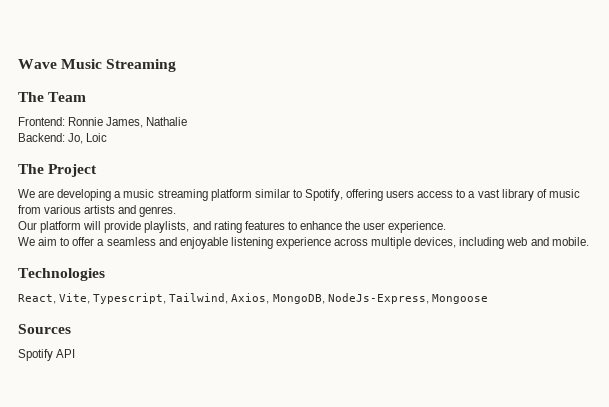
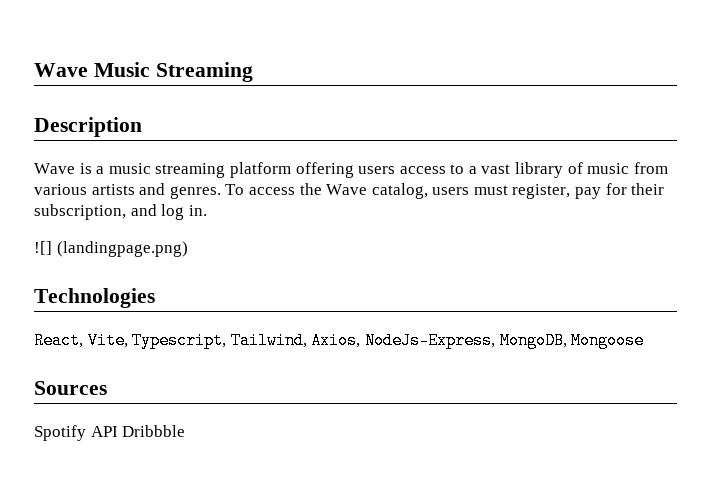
- The Team
- Frontend: Ronnie James, Nathalie
- Backend: Jo, Loic
- The Project
- We are developing a music streaming platform similar to Spotify, offering users access to a vast library of music from various artists and genres.
- Our platform will provide playlists, and rating features to enhance the user experience.
- We aim to offer a seamless and enjoyable listening experience across multiple devices, including web and mobile.
+ Description
+ Wave is a music streaming platform offering users access to a vast library of music from various artists and genres. To access the Wave catalog, users must register, pay for their subscription, and log in.
+ ![] (landingpage.png)
- React, Vite, Typescript, Tailwind, Axios, MongoDB, NodeJs-Express, Mongoose
+ React, Vite, Typescript, Tailwind, Axios, NodeJs-Express, MongoDB, Mongoose
- Spotify API
+ Spotify API Dribbble

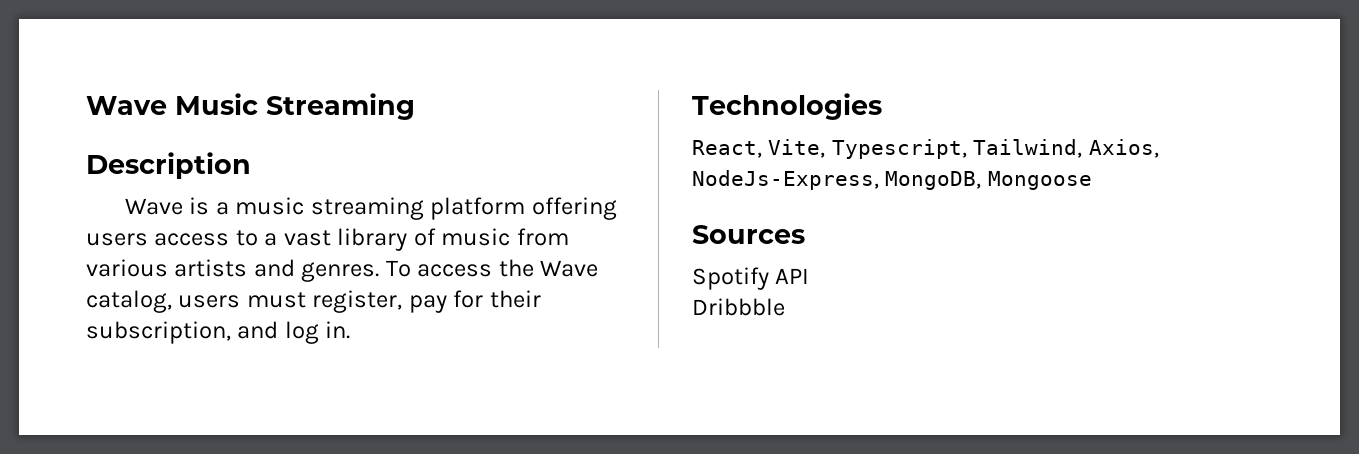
- ![] (landingpage.png)
- Spotify API Dribbble
+ Spotify API
+ Dribbble

